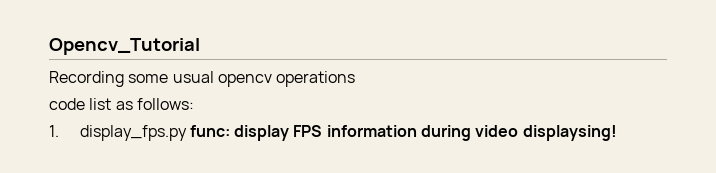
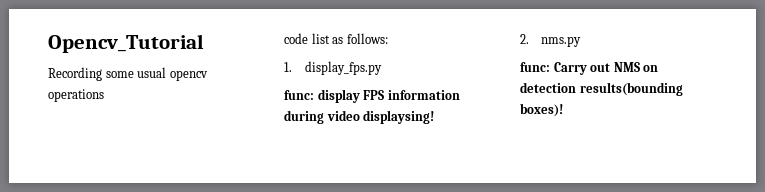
- 1. display_fps.py func: display FPS information during video displaysing!
+ 1. display_fps.py
+ func: display FPS information during video displaysing!
+ 2. nms.py
+ func: Carry out NMS on detection results(bounding boxes)!

